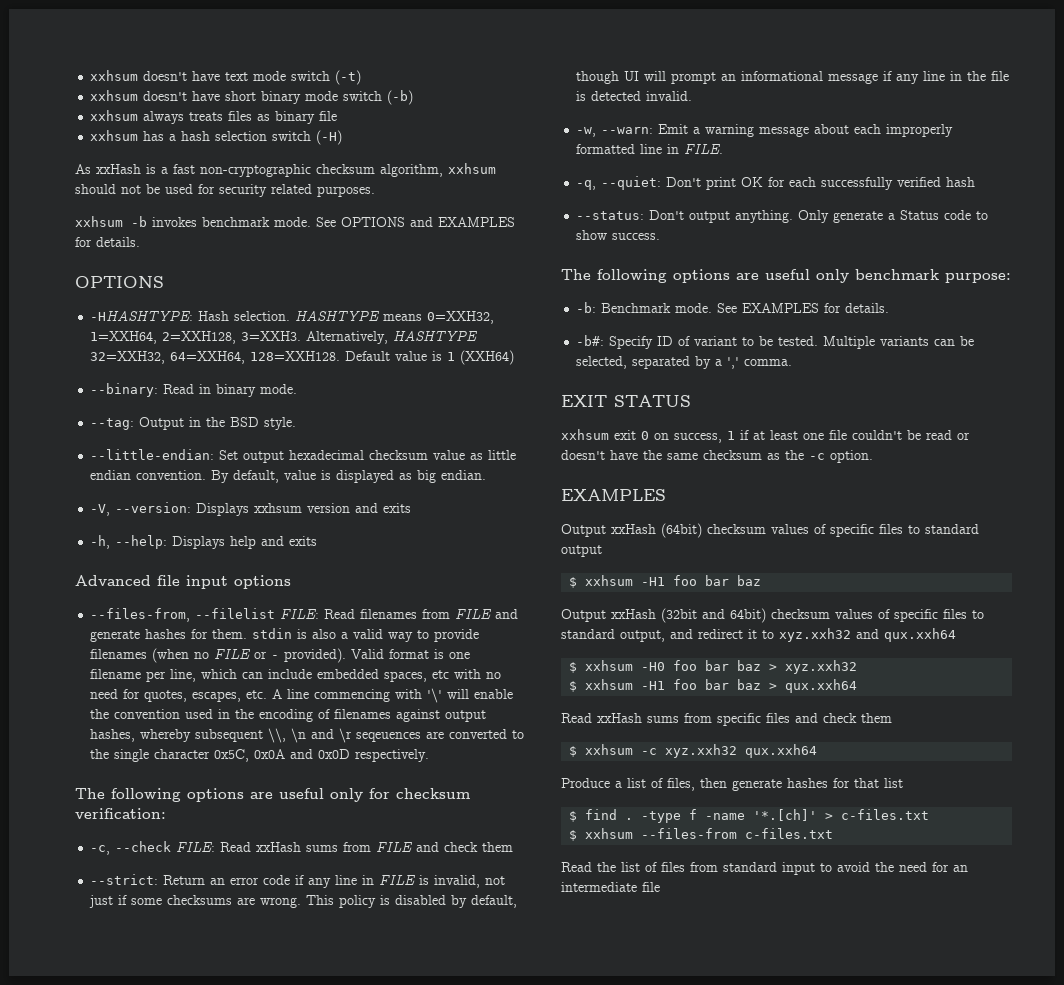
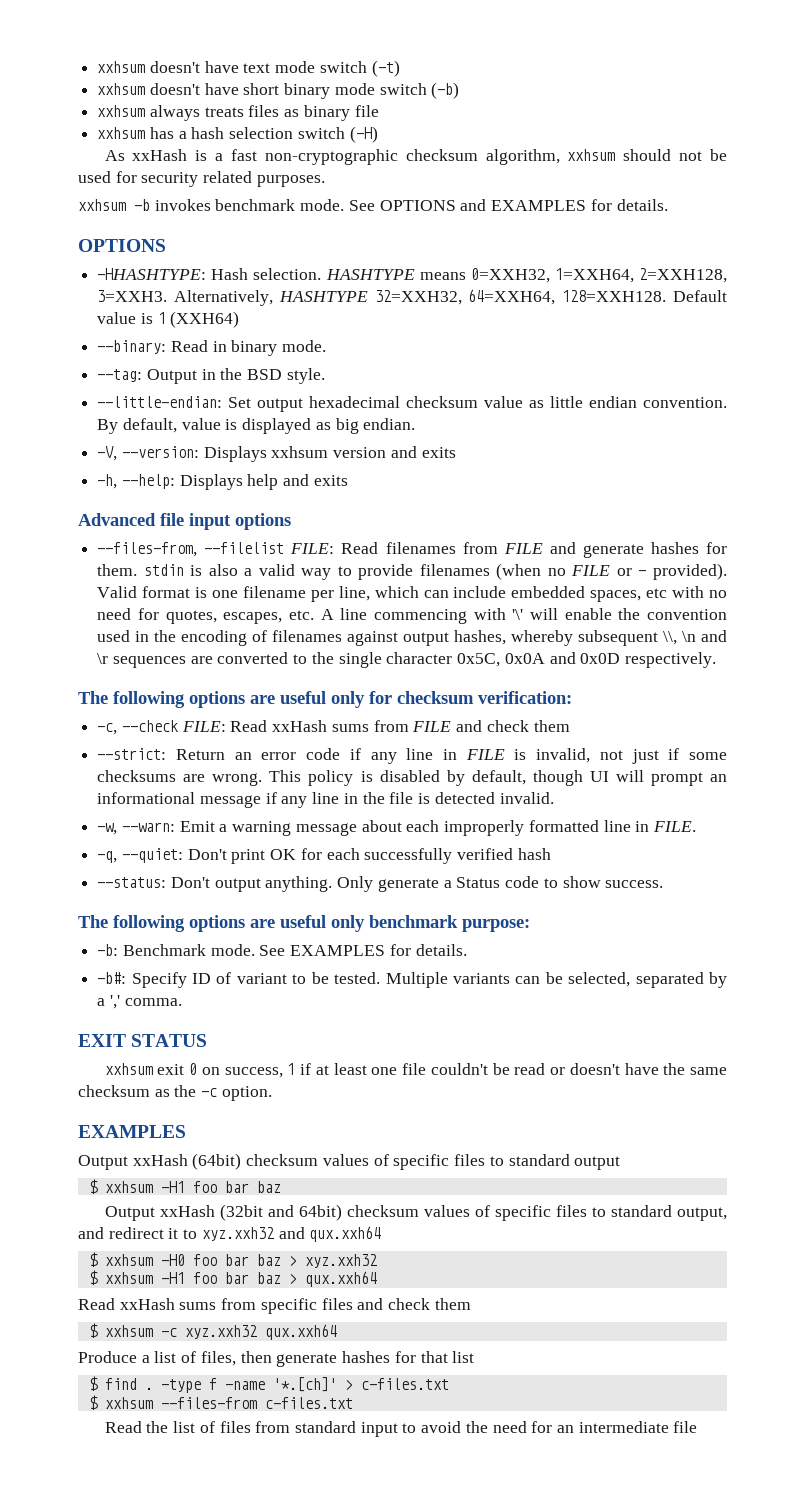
- Valid format is one filename per line, which can include embedded spaces, etc with no need for quotes, escapes, etc. A line commencing with '\' will enable the convention used in the encoding of filenames against output hashes, whereby subsequent \\, \n and \r seqeuences are converted to the single character 0x5C, 0x0A and 0x0D respectively.
+ Valid format is one filename per line, which can include embedded spaces, etc with no need for quotes, escapes, etc. A line commencing with '\' will enable the convention used in the encoding of filenames against output hashes, whereby subsequent \\, \n and \r sequences are converted to the single character 0x5C, 0x0A and 0x0D respectively.

